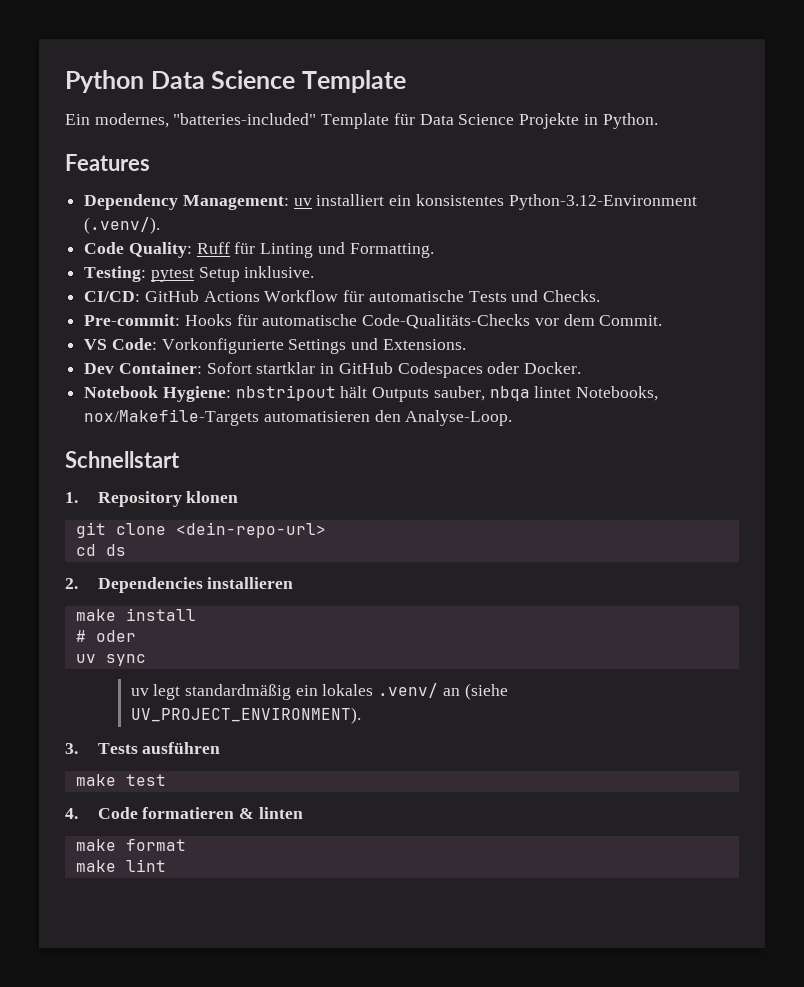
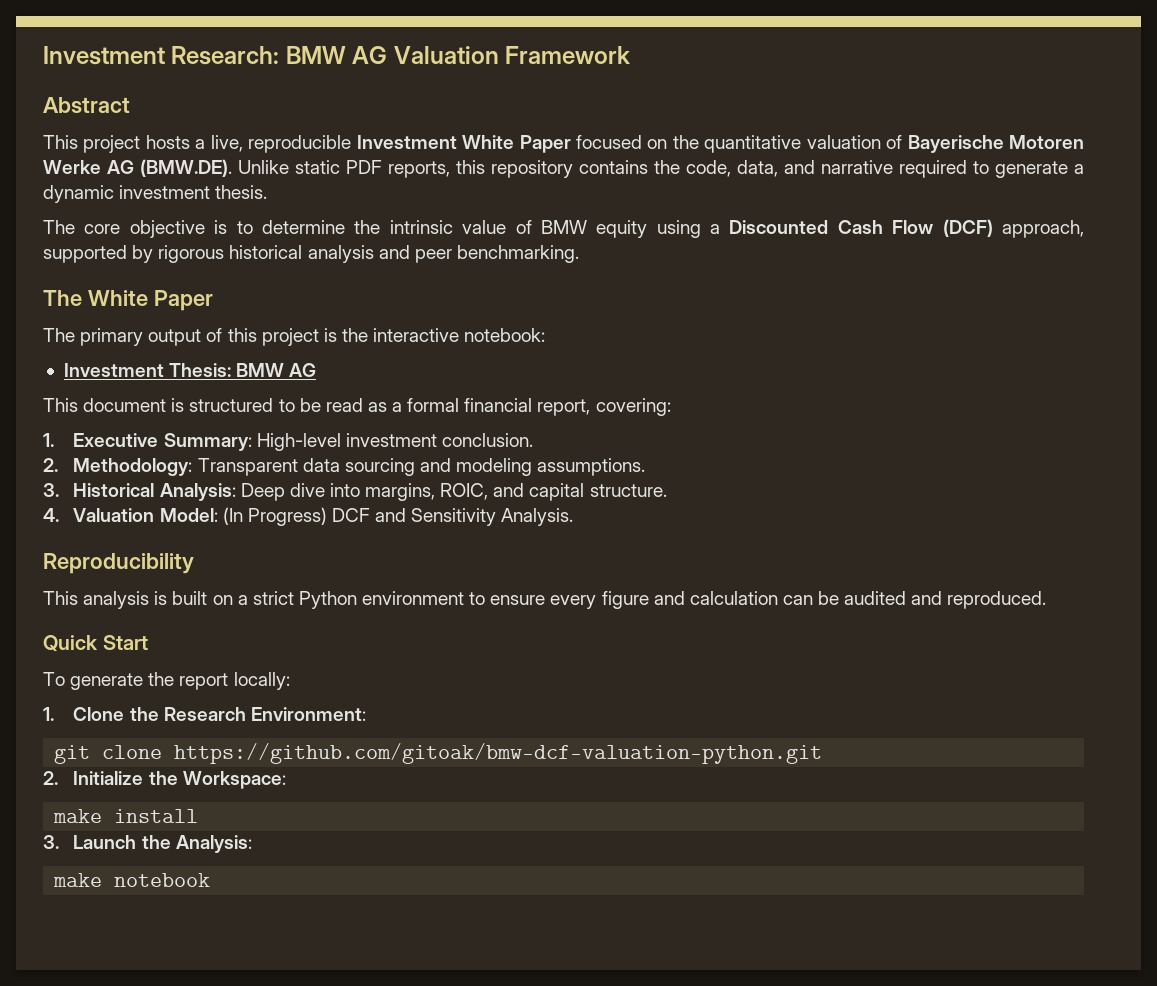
- Python Data Science Template
- Ein modernes, "batteries-included" Template für Data Science Projekte in Python.
- Features
- Dependency Management: uv installiert ein konsistentes Python-3.12-Environment (.venv/).
- Code Quality: Ruff für Linting und Formatting.
- Testing: pytest Setup inklusive.
- CI/CD: GitHub Actions Workflow für automatische Tests und Checks.
- Pre-commit: Hooks für automatische Code-Qualitäts-Checks vor dem Commit.
- VS Code: Vorkonfigurierte Settings und Extensions.
- Dev Container: Sofort startklar in GitHub Codespaces oder Docker.
- Notebook Hygiene: nbstripout hält Outputs sauber, nbqa lintet Notebooks, nox/Makefile-Targets automatisieren den Analyse-Loop.
- Schnellstart
- 1. Repository klonen
- git clone <dein-repo-url>
- cd ds
- 2. Dependencies installieren
+ Investment Research: BMW AG Valuation Framework
+ Abstract
+ This project hosts a live, reproducible Investment White Paper focused on the quantitative valuation of Bayerische Motoren Werke AG (BMW.DE). Unlike static PDF reports, this repository contains the code, data, and narrative required to generate a dynamic investment thesis.
+ The core objective is to determine the intrinsic value of BMW equity using a Discounted Cash Flow (DCF) approach, supported by rigorous historical analysis and peer benchmarking.
+ The White Paper
+ The primary output of this project is the interactive notebook:
+ Investment Thesis: BMW AG
+ This document is structured to be read as a formal financial report, covering:
+ 1. Executive Summary: High-level investment conclusion.
+ 2. Methodology: Transparent data sourcing and modeling assumptions.
+ 3. Historical Analysis: Deep dive into margins, ROIC, and capital structure.
+ 4. Valuation Model: (In Progress) DCF and Sensitivity Analysis.
+ Reproducibility
+ This analysis is built on a strict Python environment to ensure every figure and calculation can be audited and reproduced.
+ Quick Start
+ To generate the report locally:
+ 1. Clone the Research Environment:
+ git clone https://github.com/gitoak/bmw-dcf-valuation-python.git
+ 2. Initialize the Workspace:
  make install
- # oder
- uv sync
- uv legt standardmäßig ein lokales .venv/ an (siehe UV_PROJECT_ENVIRONMENT).
- 3. Tests ausführen
- make test
- 4. Code formatieren & linten
- make format
- make lint
+ 3. Launch the Analysis:
+ make notebook

